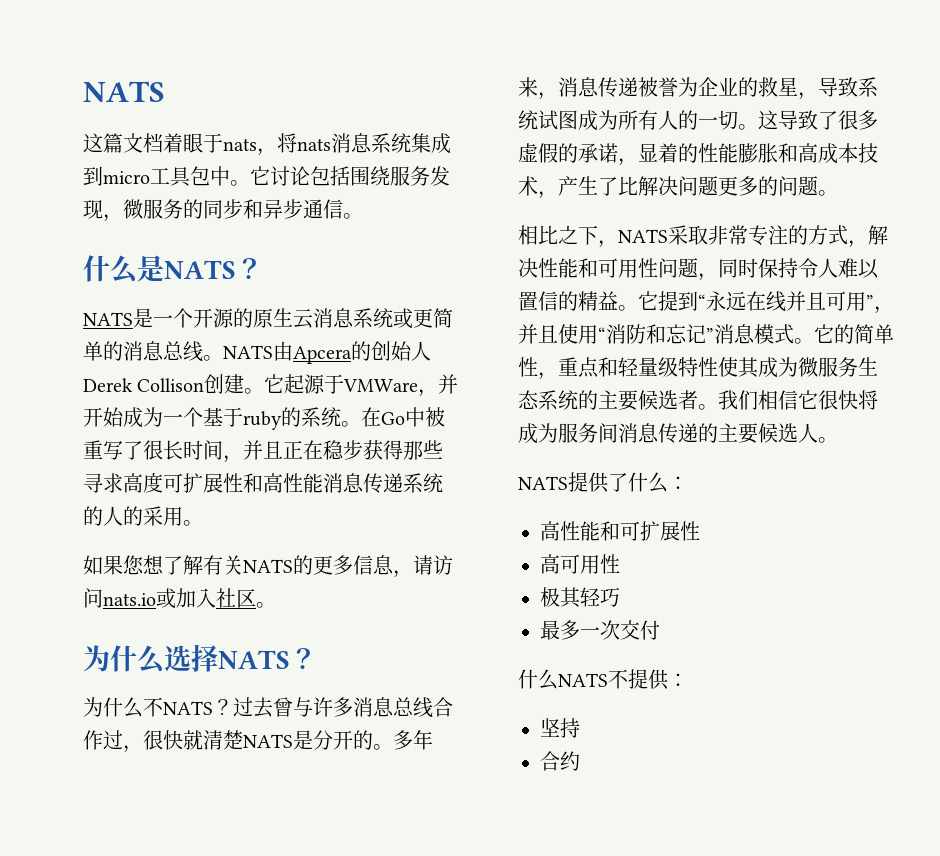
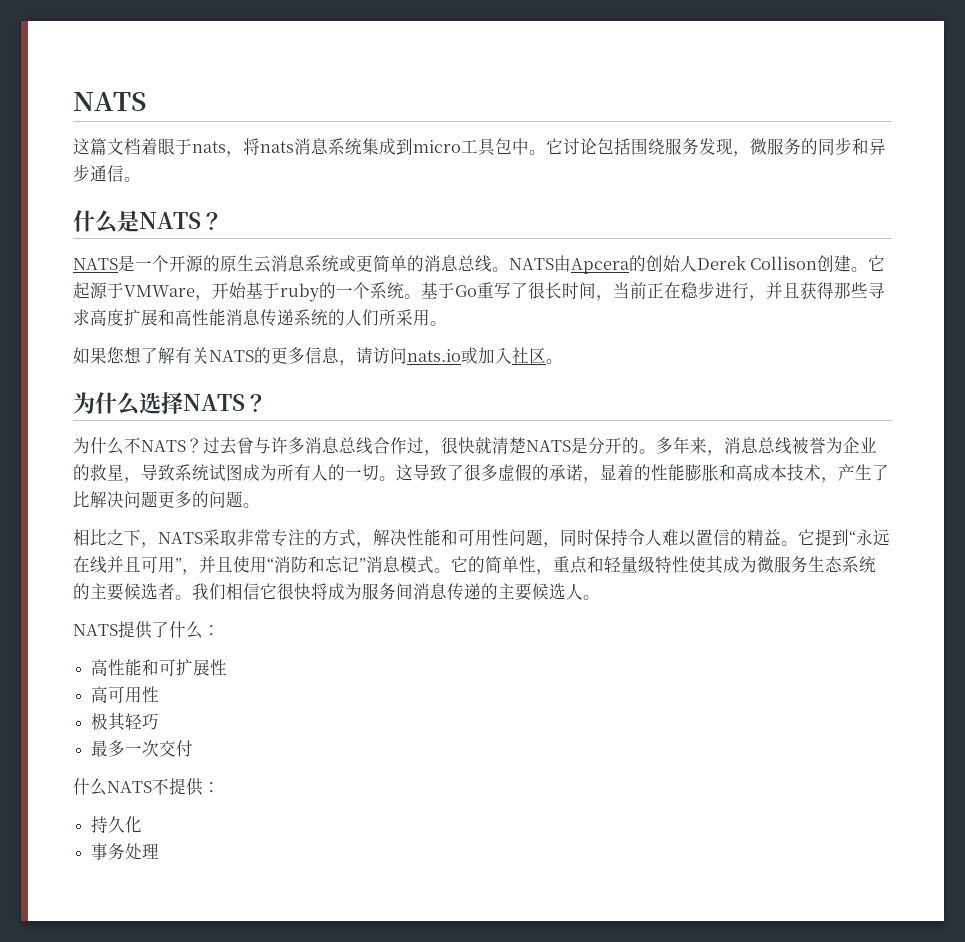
- 它起源于VMWare，并开始成为一个基于ruby的系统。在Go中被重写了很长时间，并且正在稳步获得那些寻求高度可扩展性和高性能消息传递系统的人的采用。
+ 它起源于VMWare，开始基于ruby的一个系统。基于Go重写了很长时间，当前正在稳步进行，并且获得那些寻求高度扩展和高性能消息传递系统的人们所采用。
- 多年来，消息传递被誉为企业的救星，导致系统试图成为所有人的一切。
+ 多年来，消息总线被誉为企业的救星，导致系统试图成为所有人的一切。
- 坚持
- 合约
+ 持久化
+ 事务处理

